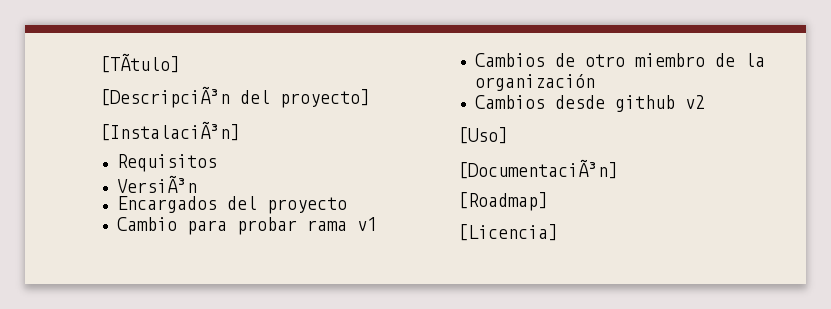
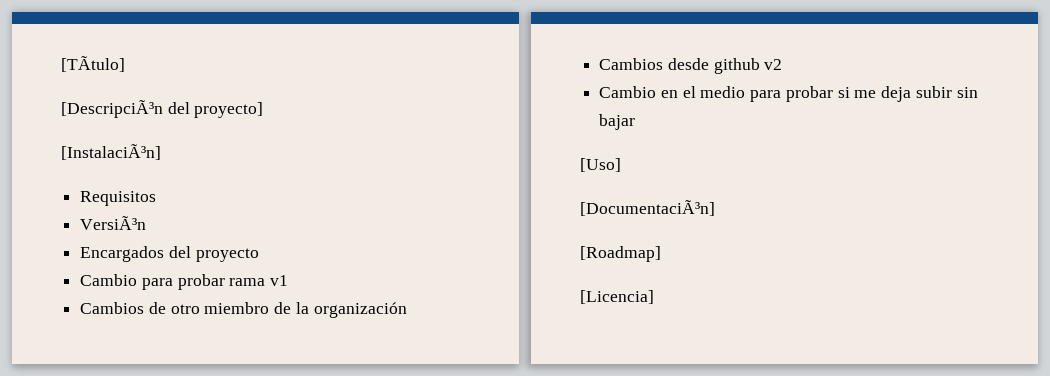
+ Cambio en el medio para probar si me deja subir sin bajar

